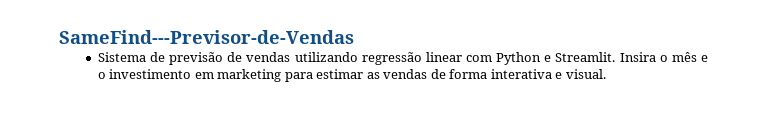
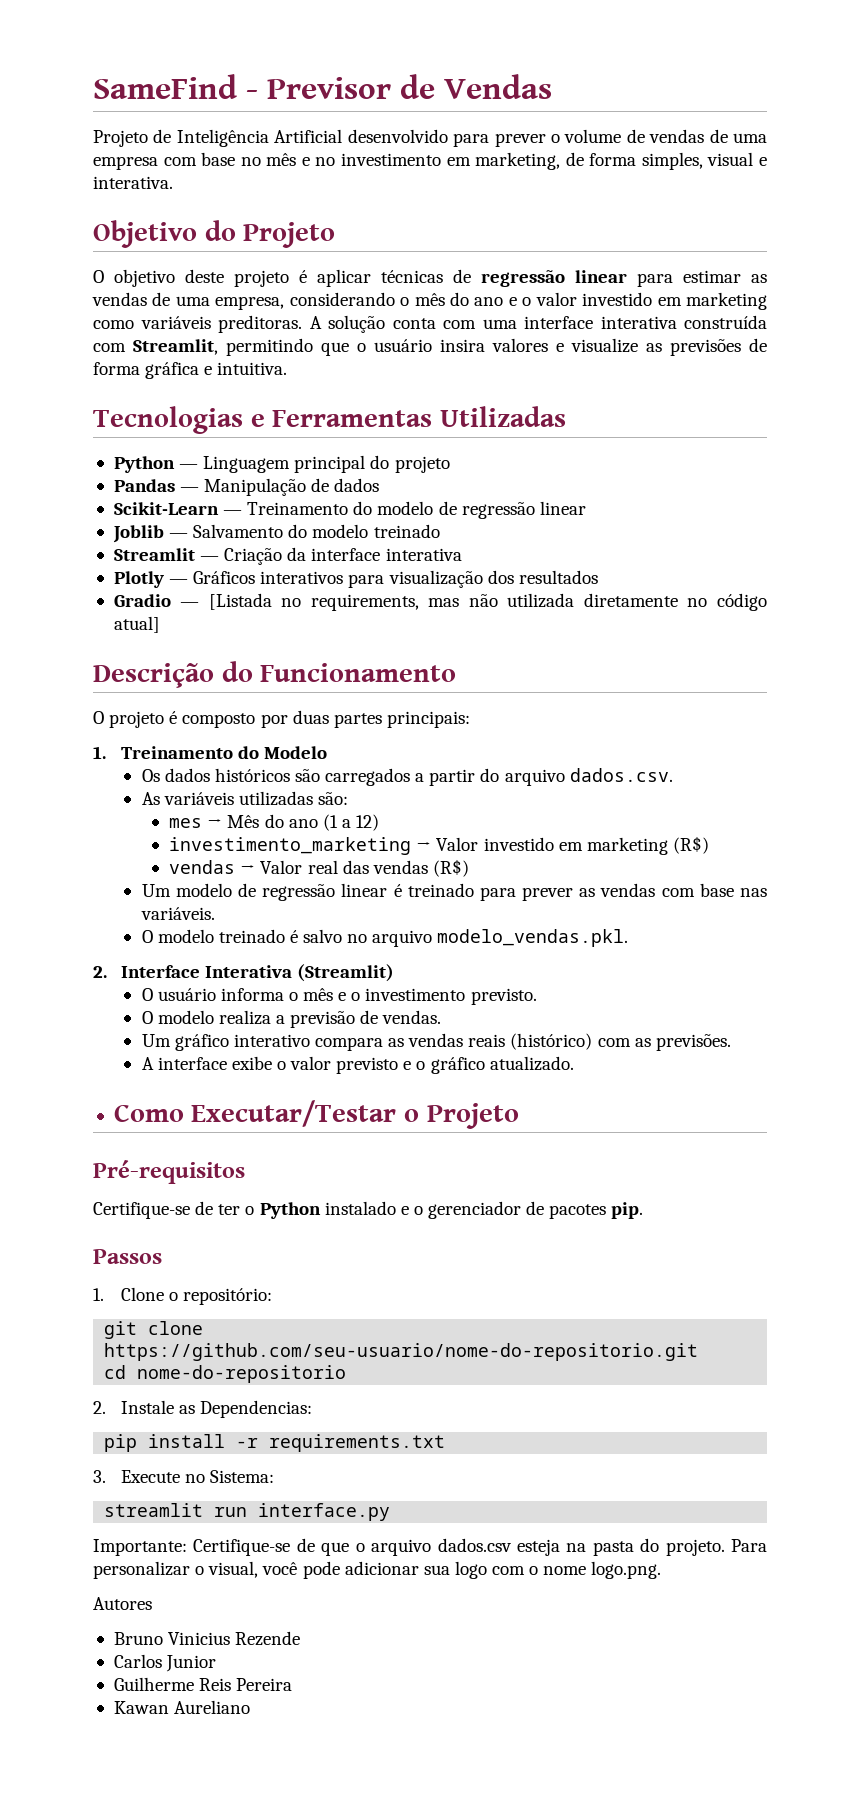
- SameFind---Previsor-de-Vendas
- Sistema de previsão de vendas utilizando regressão linear com Python e Streamlit. Insira o mês e o investimento em marketing para estimar as vendas de forma interativa e visual.
+ SameFind - Previsor de Vendas
+ Projeto de Inteligência Artificial desenvolvido para prever o volume de vendas de uma empresa com base no mês e no investimento em marketing, de forma simples, visual e interativa.
+ Objetivo do Projeto
+ O objetivo deste projeto é aplicar técnicas de regressão linear para estimar as vendas de uma empresa, considerando o mês do ano e o valor investido em marketing como variáveis preditoras. A solução conta com uma interface interativa construída com Streamlit, permitindo que o usuário insira valores e visualize as previsões de forma gráfica e intuitiva.
+ Tecnologias e Ferramentas Utilizadas
+ Python — Linguagem principal do projeto
+ Pandas — Manipulação de dados
+ Scikit-Learn — Treinamento do modelo de regressão linear
+ Joblib — Salvamento do modelo treinado
+ Streamlit — Criação da interface interativa
+ Plotly — Gráficos interativos para visualização dos resultados
+ Gradio — [Listada no requirements, mas não utilizada diretamente no código atual]
+ Descrição do Funcionamento
+ O projeto é composto por duas partes principais:
+ 1. Treinamento do Modelo
+ Os dados históricos são carregados a partir do arquivo dados.csv.
+ As variáveis utilizadas são:
+ mes → Mês do ano (1 a 12)
+ investimento_marketing → Valor investido em marketing (R$)
+ vendas → Valor real das vendas (R$)
+ Um modelo de regressão linear é treinado para prever as vendas com base nas variáveis.
+ O modelo treinado é salvo no arquivo modelo_vendas.pkl.
+ 2. Interface Interativa (Streamlit)
+ O usuário informa o mês e o investimento previsto.
+ O modelo realiza a previsão de vendas.
+ Um gráfico interativo compara as vendas reais (histórico) com as previsões.
+ A interface exibe o valor previsto e o gráfico atualizado.
+ Como Executar/Testar o Projeto
+ Pré-requisitos
+ Certifique-se de ter o Python instalado e o gerenciador de pacotes pip.
+ Passos
+ 1. Clone o repositório:
+ git clone https://github.com/seu-usuario/nome-do-repositorio.git
+ cd nome-do-repositorio
+ 2. Instale as Dependencias:
+ pip install -r requirements.txt
+ 3. Execute no Sistema:
+ streamlit run interface.py
+ Importante: Certifique-se de que o arquivo dados.csv esteja na pasta do projeto. Para personalizar o visual, você pode adicionar sua logo com o nome logo.png.
+ Autores
+ Bruno Vinicius Rezende
+ Carlos Junior
+ Guilherme Reis Pereira
+ Kawan Aureliano

